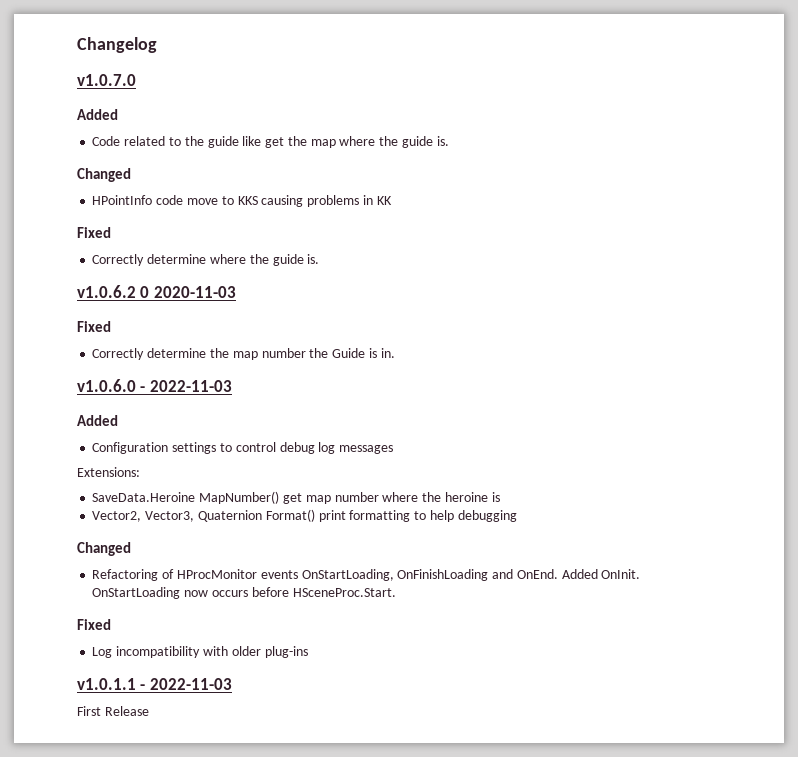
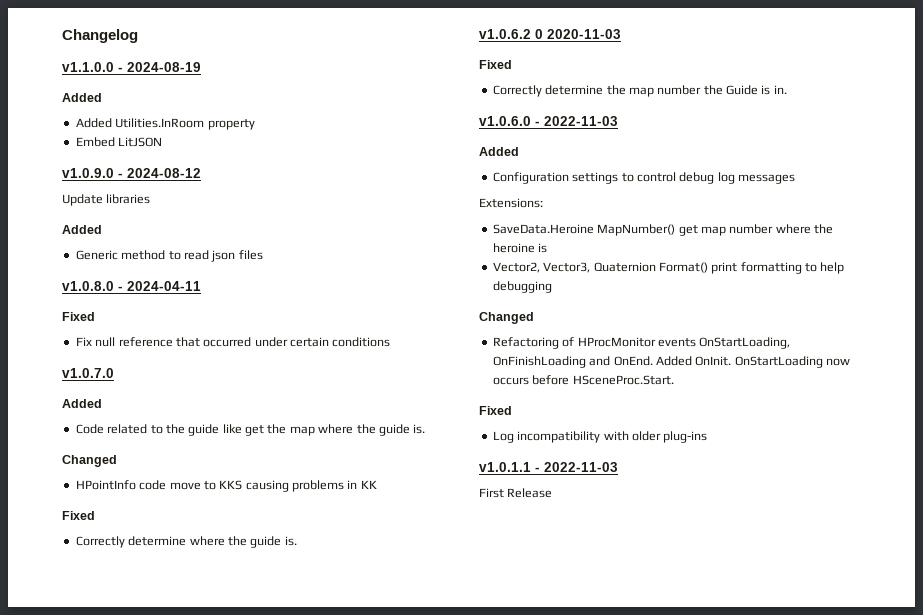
+ v1.1.0.0 - 2024-08-19
+ Added
+ Added Utilities.InRoom property
+ Embed LitJSON
+ v1.0.9.0 - 2024-08-12
+ Update libraries
+ Added
+ Generic method to read json files
+ v1.0.8.0 - 2024-04-11
+ Fixed
+ Fix null reference that occurred under certain conditions

